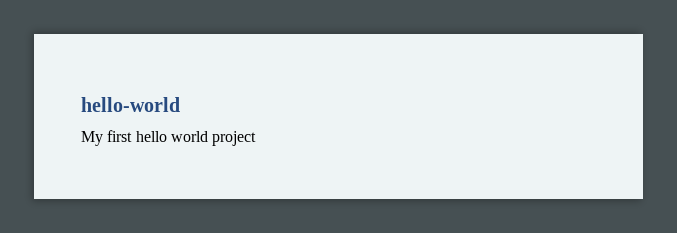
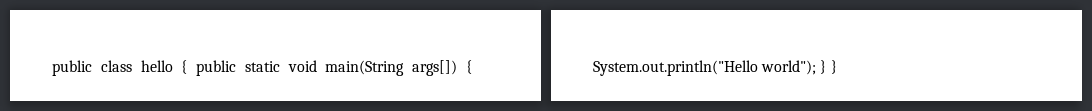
- hello-world
- My first hello world project
+ public class hello { public static void main(String args[]) { System.out.println("Hello world"); } }

